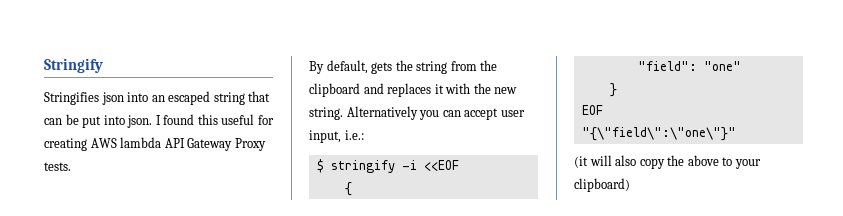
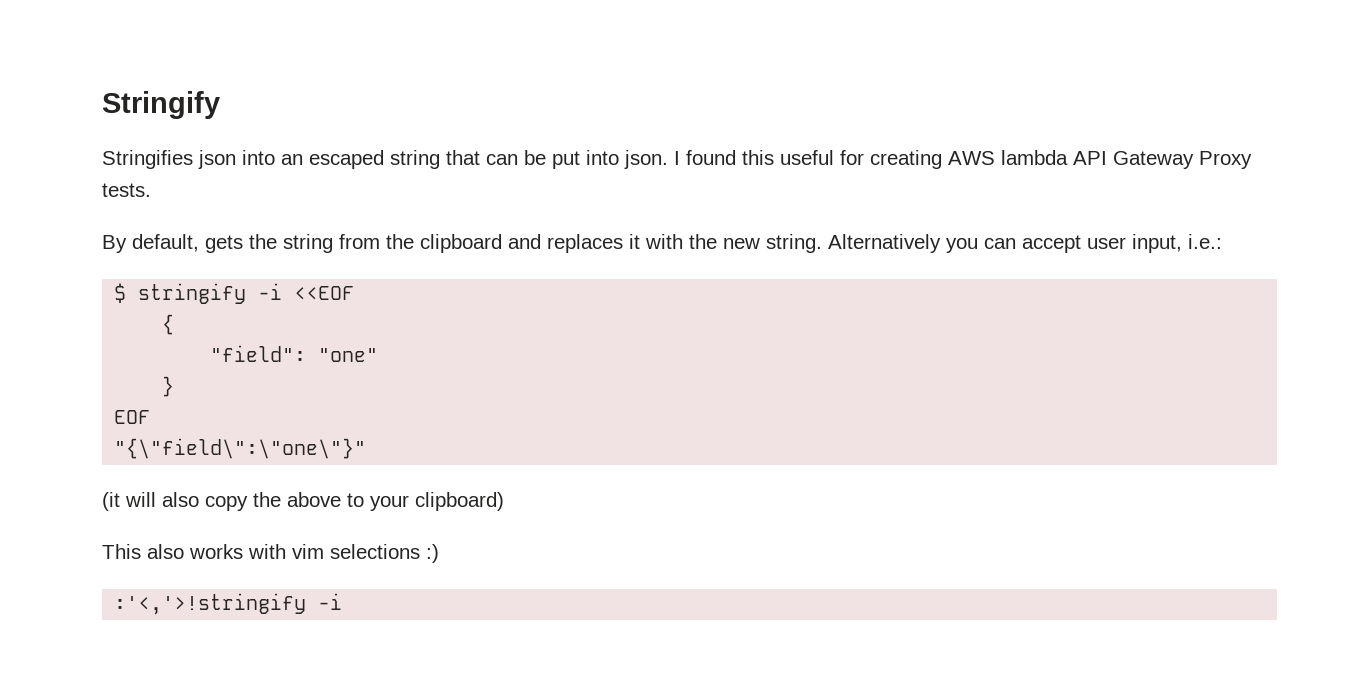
+ This also works with vim selections :)
+ :'<,'>!stringify -i

